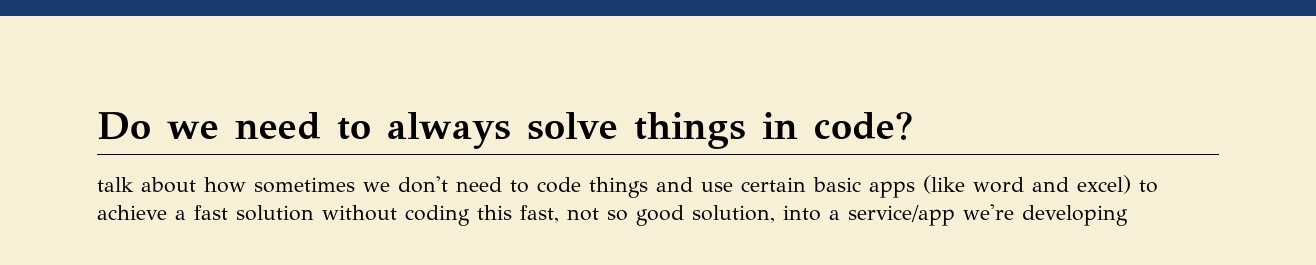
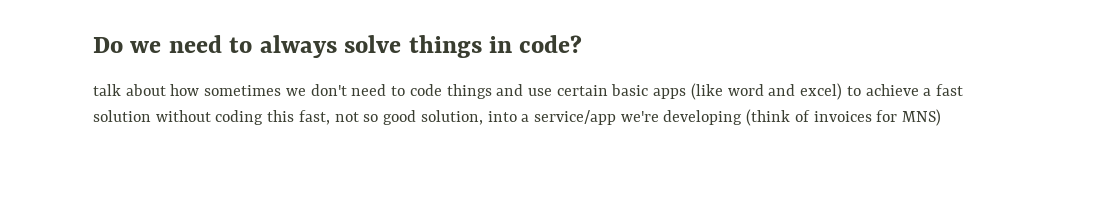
- talk about how sometimes we don't need to code things and use certain basic apps (like word and excel) to achieve a fast solution without coding this fast, not so good solution, into a service/app we're developing
+ talk about how sometimes we don't need to code things and use certain basic apps (like word and excel) to achieve a fast solution without coding this fast, not so good solution, into a service/app we're developing (think of invoices for MNS)

